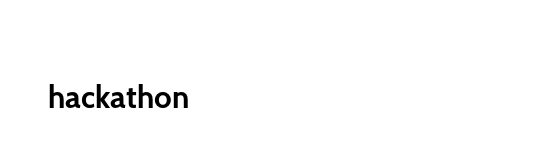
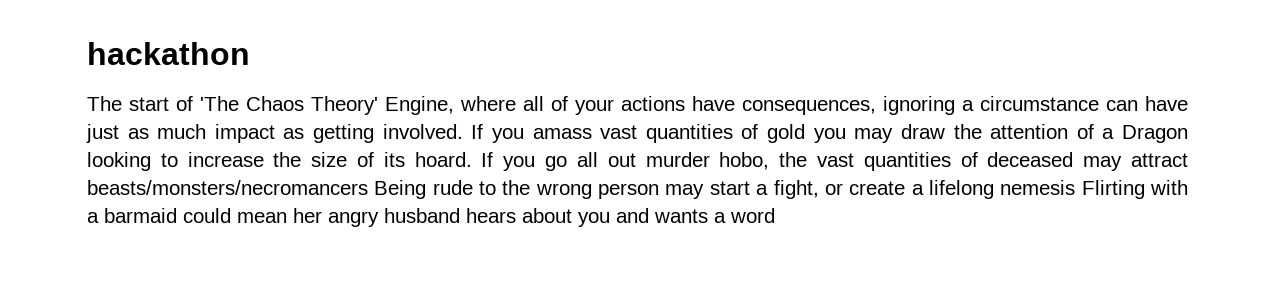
+ The start of 'The Chaos Theory' Engine, where all of your actions have consequences, ignoring a circumstance can have just as much impact as getting involved. If you amass vast quantities of gold you may draw the attention of a Dragon looking to increase the size of its hoard. If you go all out murder hobo, the vast quantities of deceased may attract beasts/monsters/necromancers Being rude to the wrong person may start a fight, or create a lifelong nemesis Flirting with a barmaid could mean her angry husband hears about you and wants a word

